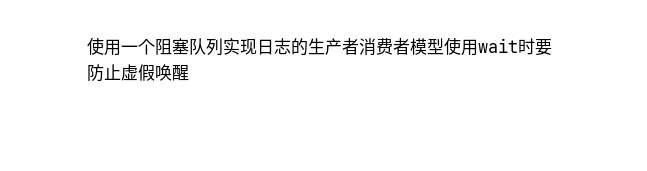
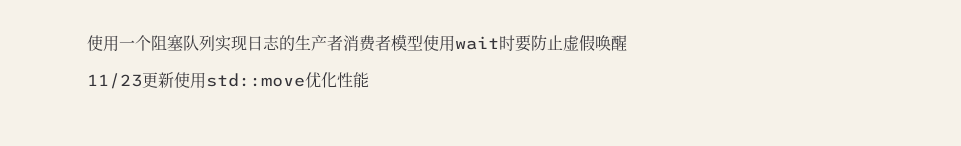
+ 11/23更新使用std::move优化性能

